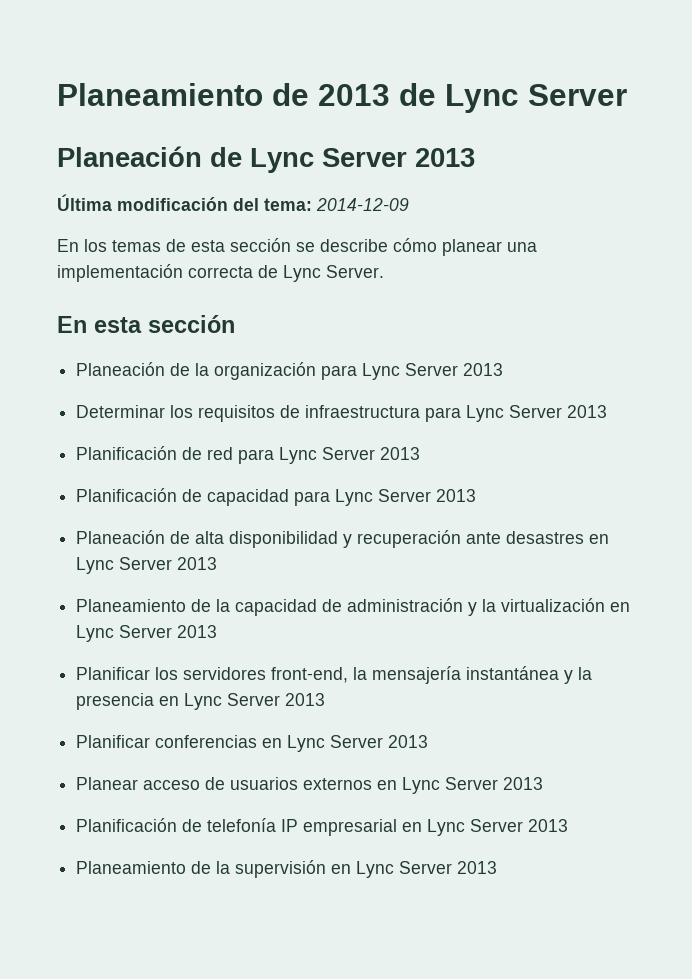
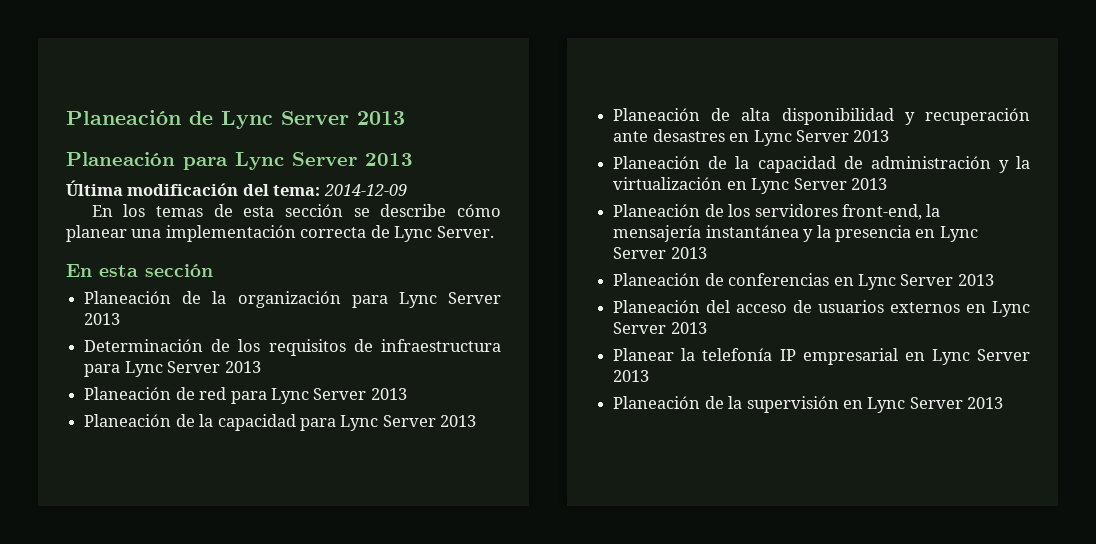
- Planeamiento de 2013 de Lync Server
  Planeación de Lync Server 2013
+ Planeación para Lync Server 2013
- Determinar los requisitos de infraestructura para Lync Server 2013
+ Determinación de los requisitos de infraestructura para Lync Server 2013
- Planificación de red para Lync Server 2013
+ Planeación de red para Lync Server 2013
- Planificación de capacidad para Lync Server 2013
+ Planeación de la capacidad para Lync Server 2013
- Planeamiento de la capacidad de administración y la virtualización en Lync Server 2013
+ Planeación de la capacidad de administración y la virtualización en Lync Server 2013
- Planificar los servidores front-end, la mensajería instantánea y la presencia en Lync Server 2013
+ Planeación de los servidores front-end, la mensajería instantánea y la presencia en Lync Server 2013
- Planificar conferencias en Lync Server 2013
+ Planeación de conferencias en Lync Server 2013
- Planear acceso de usuarios externos en Lync Server 2013
+ Planeación del acceso de usuarios externos en Lync Server 2013
- Planificación de telefonía IP empresarial en Lync Server 2013
+ Planear la telefonía IP empresarial en Lync Server 2013
- Planeamiento de la supervisión en Lync Server 2013
+ Planeación de la supervisión en Lync Server 2013

